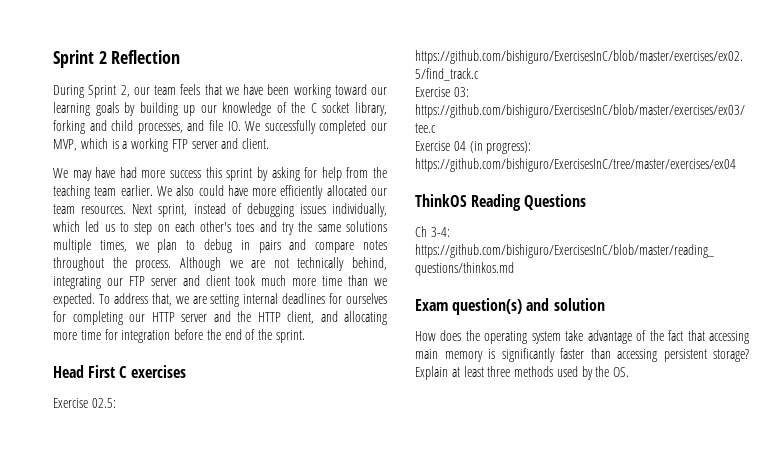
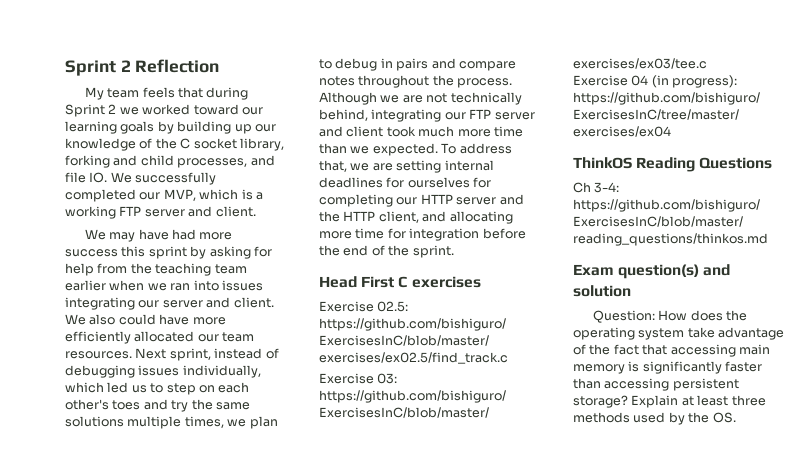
- During Sprint 2, our team feels that we have been working toward our learning goals by building up our knowledge of the C socket library, forking and child processes, and file IO. We successfully completed our MVP, which is a working FTP server and client.
+ My team feels that during Sprint 2 we worked toward our learning goals by building up our knowledge of the C socket library, forking and child processes, and file IO. We successfully completed our MVP, which is a working FTP server and client.
- We may have had more success this sprint by asking for help from the teaching team earlier.
+ We may have had more success this sprint by asking for help from the teaching team earlier when we ran into issues integrating our server and client.
- How does the operating system take advantage of the fact that accessing main memory is significantly faster than accessing persistent storage?
+ Question: How does the operating system take advantage of the fact that accessing main memory is significantly faster than accessing persistent storage?

